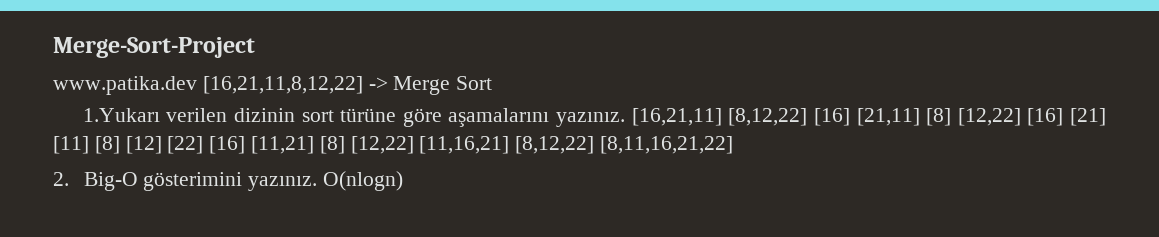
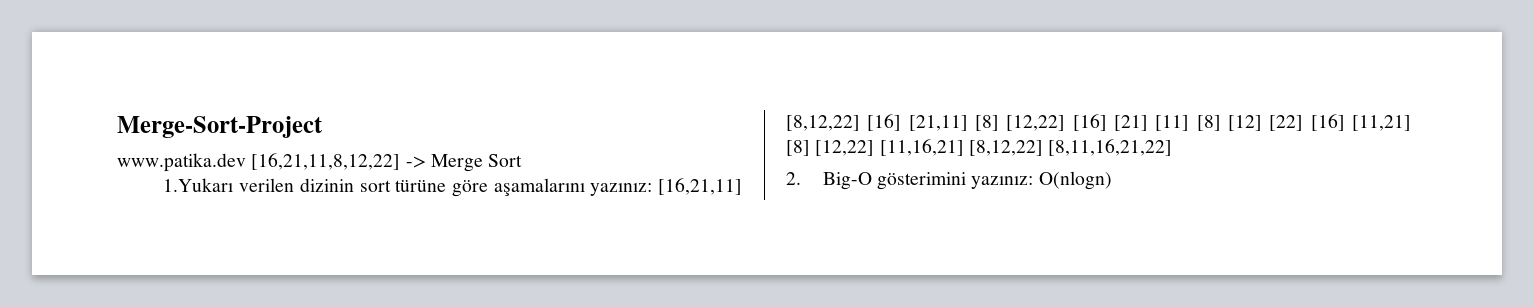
- 1.Yukarı verilen dizinin sort türüne göre aşamalarını yazınız. [16,21,11] [8,12,22] [16] [21,11] [8] [12,22] [16] [21] [11] [8] [12] [22] [16] [11,21] [8] [12,22] [11,16,21] [8,12,22] [8,11,16,21,22]
+ 1.Yukarı verilen dizinin sort türüne göre aşamalarını yazınız: [16,21,11] [8,12,22] [16] [21,11] [8] [12,22] [16] [21] [11] [8] [12] [22] [16] [11,21] [8] [12,22] [11,16,21] [8,12,22] [8,11,16,21,22]
- 2. Big-O gösterimini yazınız. O(nlogn)
+ 2. Big-O gösterimini yazınız: O(nlogn)

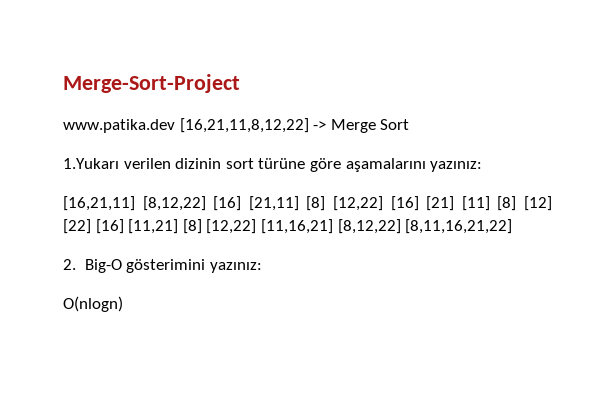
- 1.Yukarı verilen dizinin sort türüne göre aşamalarını yazınız: [16,21,11] [8,12,22] [16] [21,11] [8] [12,22] [16] [21] [11] [8] [12] [22] [16] [11,21] [8] [12,22] [11,16,21] [8,12,22] [8,11,16,21,22]
+ 1.Yukarı verilen dizinin sort türüne göre aşamalarını yazınız:
+ [16,21,11] [8,12,22] [16] [21,11] [8] [12,22] [16] [21] [11] [8] [12] [22] [16] [11,21] [8] [12,22] [11,16,21] [8,12,22] [8,11,16,21,22]
- 2. Big-O gösterimini yazınız: O(nlogn)
+ 2. Big-O gösterimini yazınız:
+ O(nlogn)

